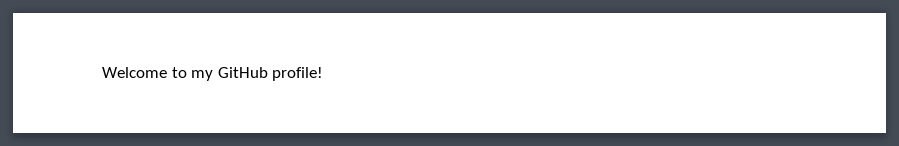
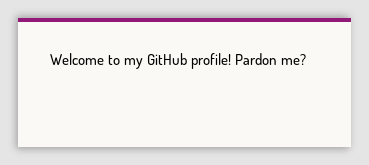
+ Pardon me?

